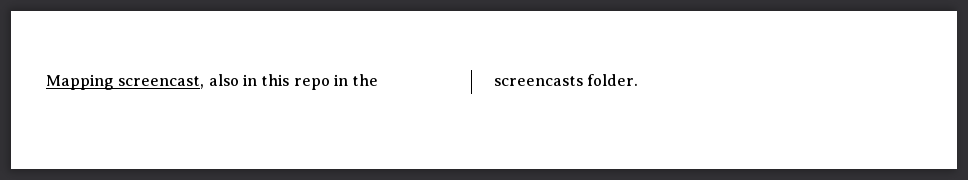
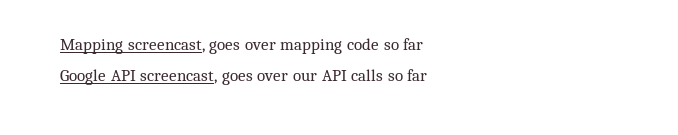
- Mapping screencast, also in this repo in the screencasts folder.
+ Mapping screencast, goes over mapping code so far
+ Google API screencast, goes over our API calls so far

